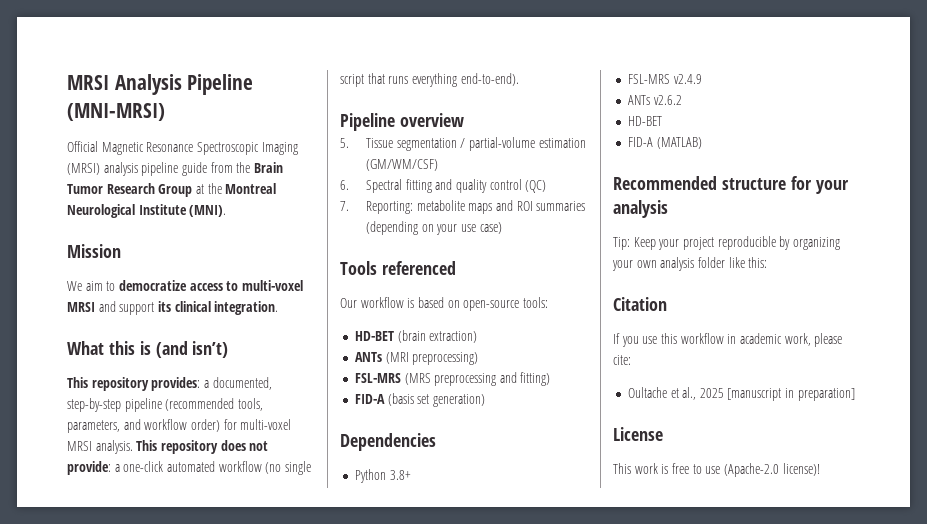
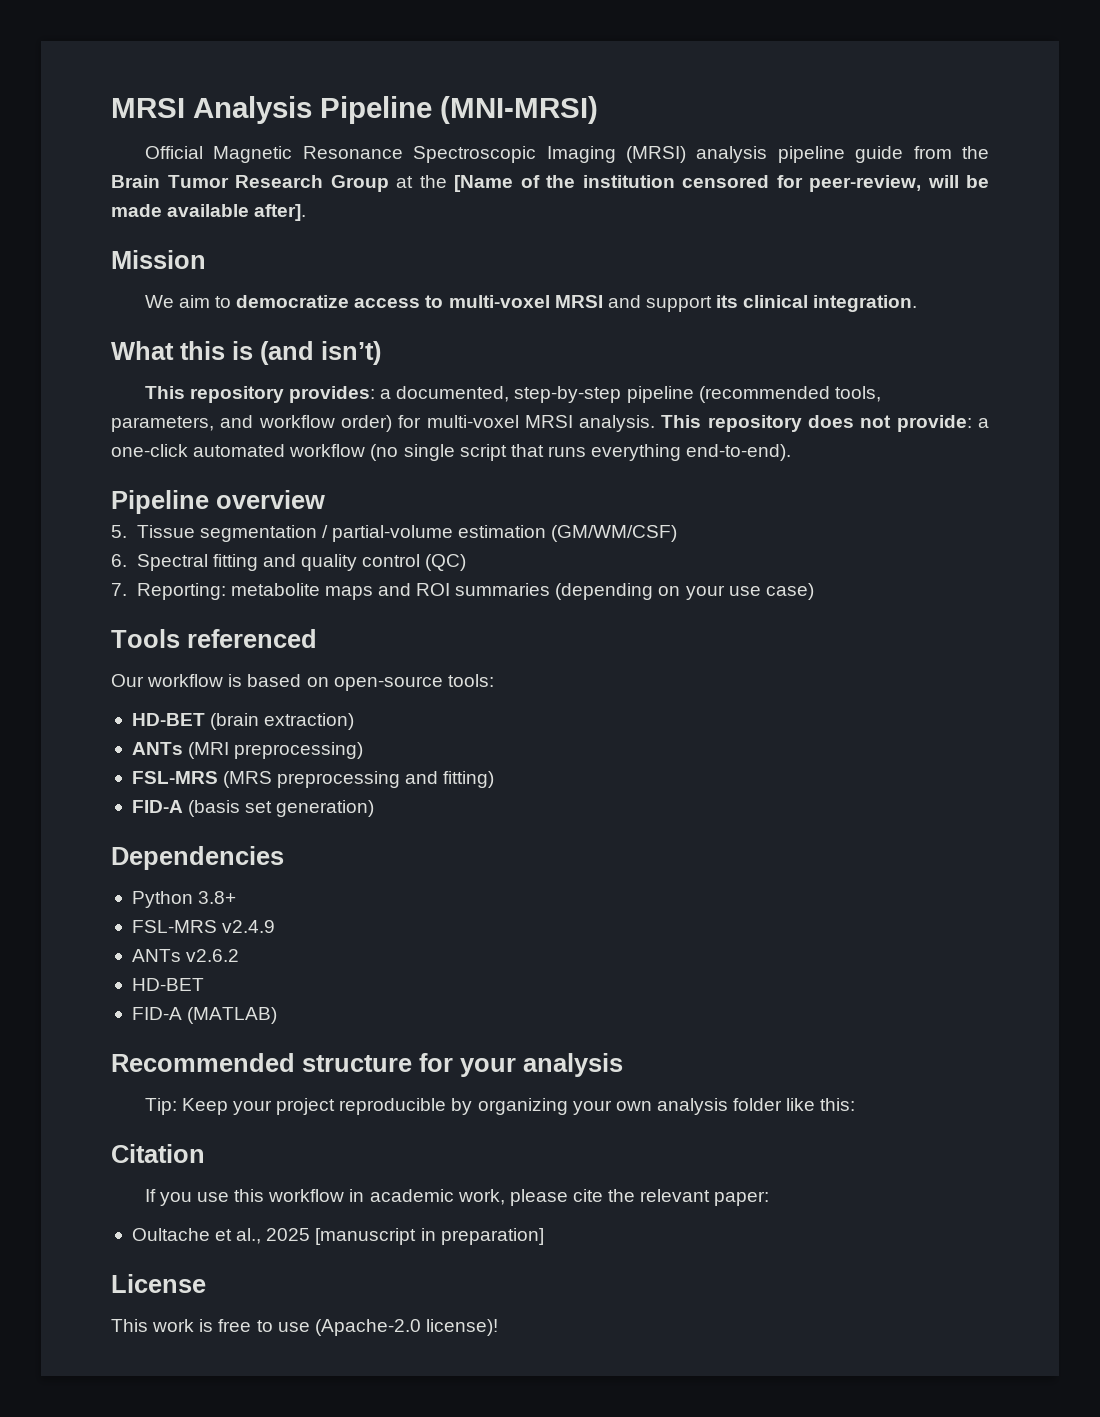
- Official Magnetic Resonance Spectroscopic Imaging (MRSI) analysis pipeline guide from the Brain Tumor Research Group at the Montreal Neurological Institute (MNI).
+ Official Magnetic Resonance Spectroscopic Imaging (MRSI) analysis pipeline guide from the Brain Tumor Research Group at the [Name of the institution censored for peer-review, will be made available after].
- If you use this workflow in academic work, please cite:
+ If you use this workflow in academic work, please cite the relevant paper:

